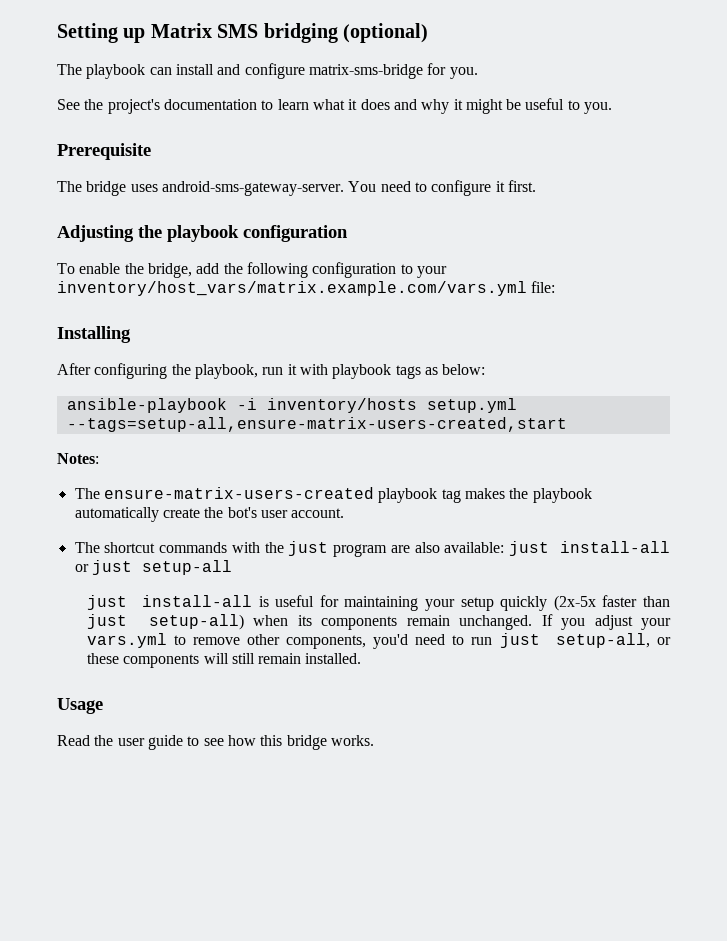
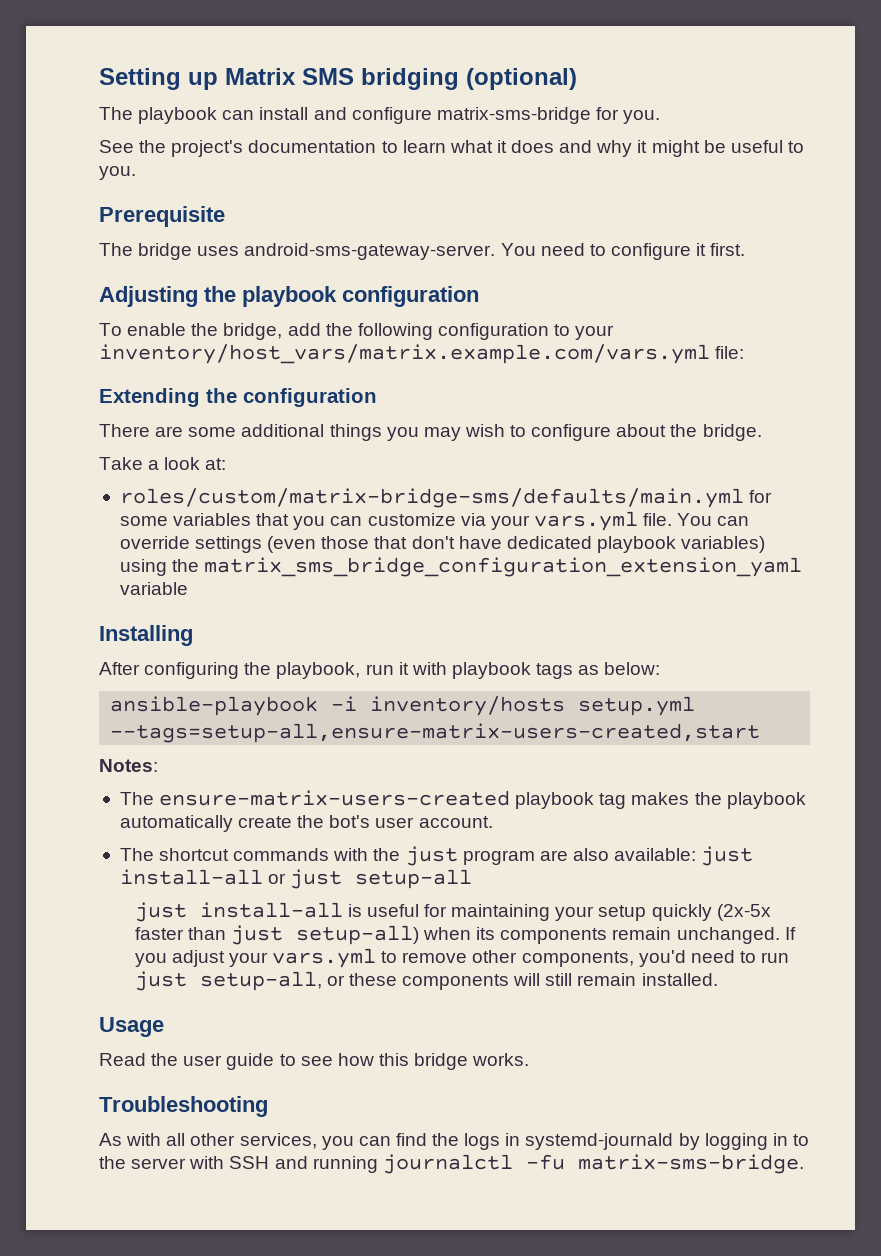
+ Extending the configuration
+ There are some additional things you may wish to configure about the bridge.
+ Take a look at:
+ roles/custom/matrix-bridge-sms/defaults/main.yml for some variables that you can customize via your vars.yml file. You can override settings (even those that don't have dedicated playbook variables) using the matrix_sms_bridge_configuration_extension_yaml variable
+ Troubleshooting
+ As with all other services, you can find the logs in systemd-journald by logging in to the server with SSH and running journalctl -fu matrix-sms-bridge.

